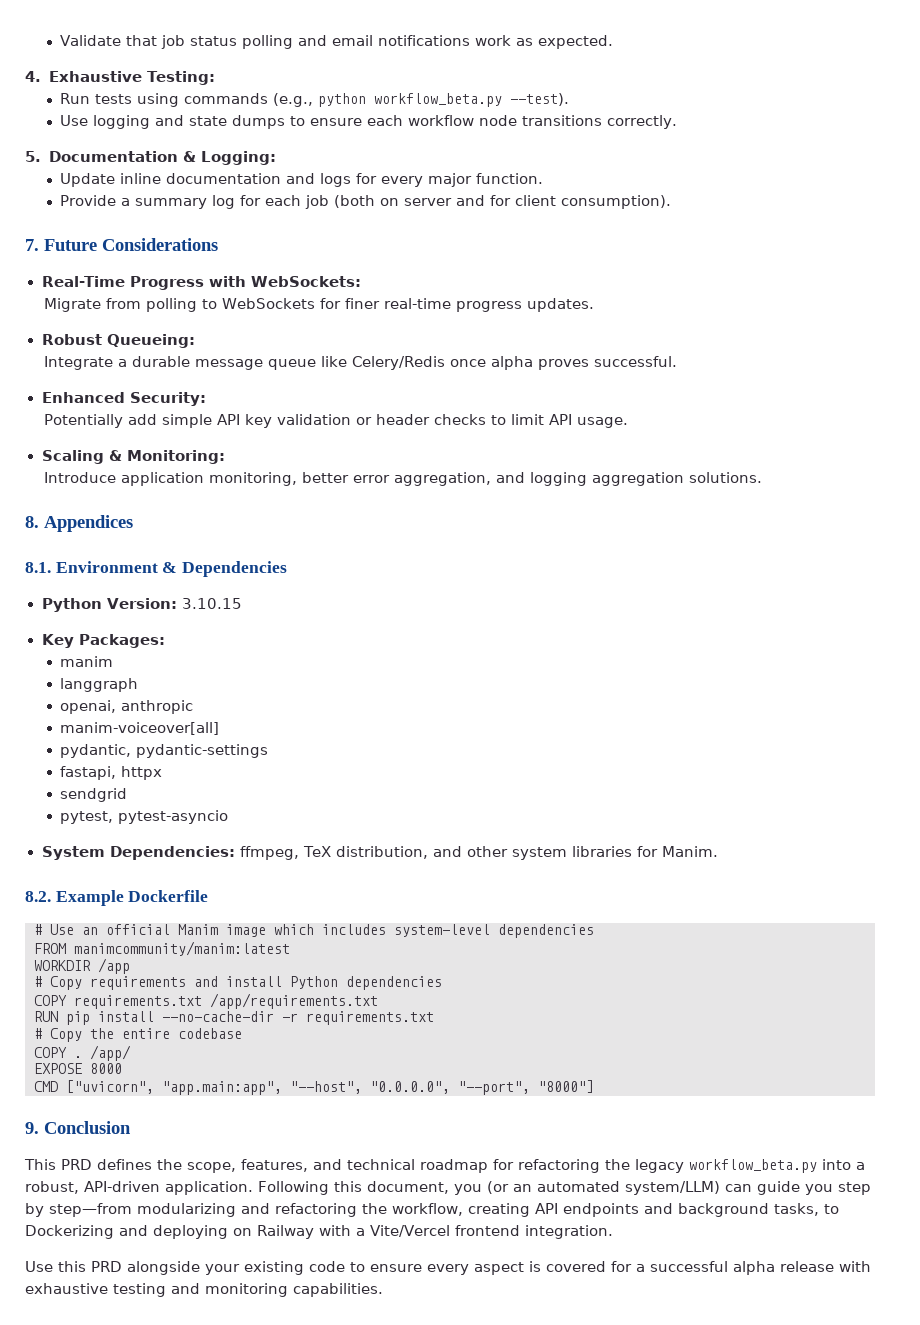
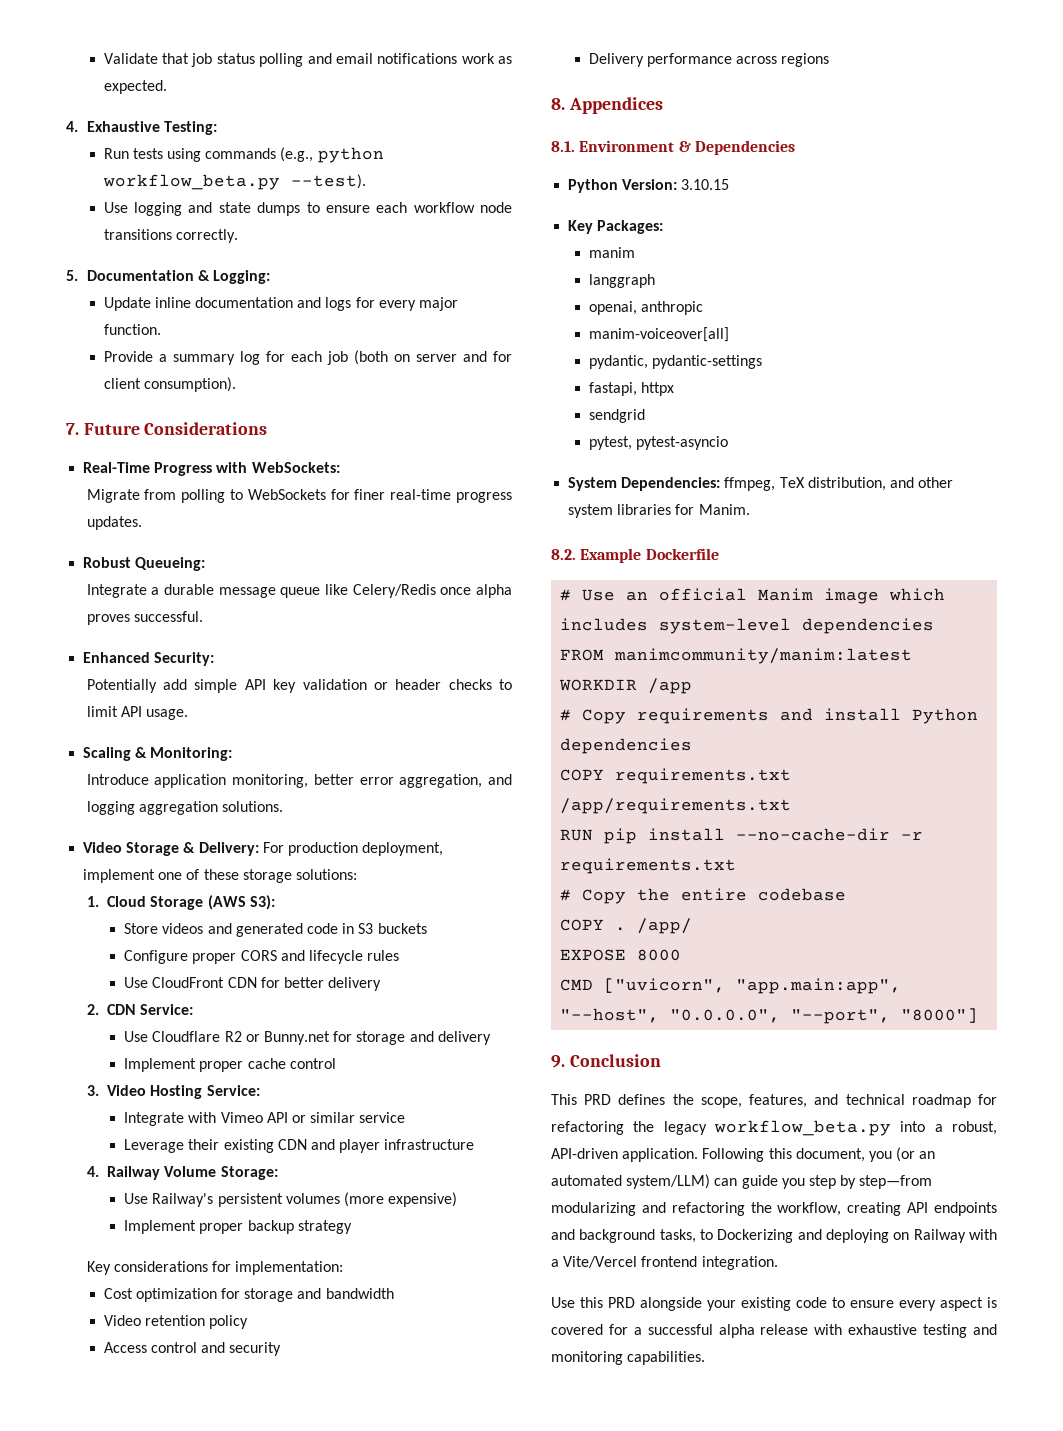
+ Video Storage & Delivery: For production deployment, implement one of these storage solutions:
+ 1. Cloud Storage (AWS S3):
+ Store videos and generated code in S3 buckets
+ Configure proper CORS and lifecycle rules
+ Use CloudFront CDN for better delivery
+ 2. CDN Service:
+ Use Cloudflare R2 or Bunny.net for storage and delivery
+ Implement proper cache control
+ 3. Video Hosting Service:
+ Integrate with Vimeo API or similar service
+ Leverage their existing CDN and player infrastructure
+ 4. Railway Volume Storage:
+ Use Railway's persistent volumes (more expensive)
+ Implement proper backup strategy
+ Key considerations for implementation:
+ Cost optimization for storage and bandwidth
+ Video retention policy
+ Access control and security
+ Delivery performance across regions

